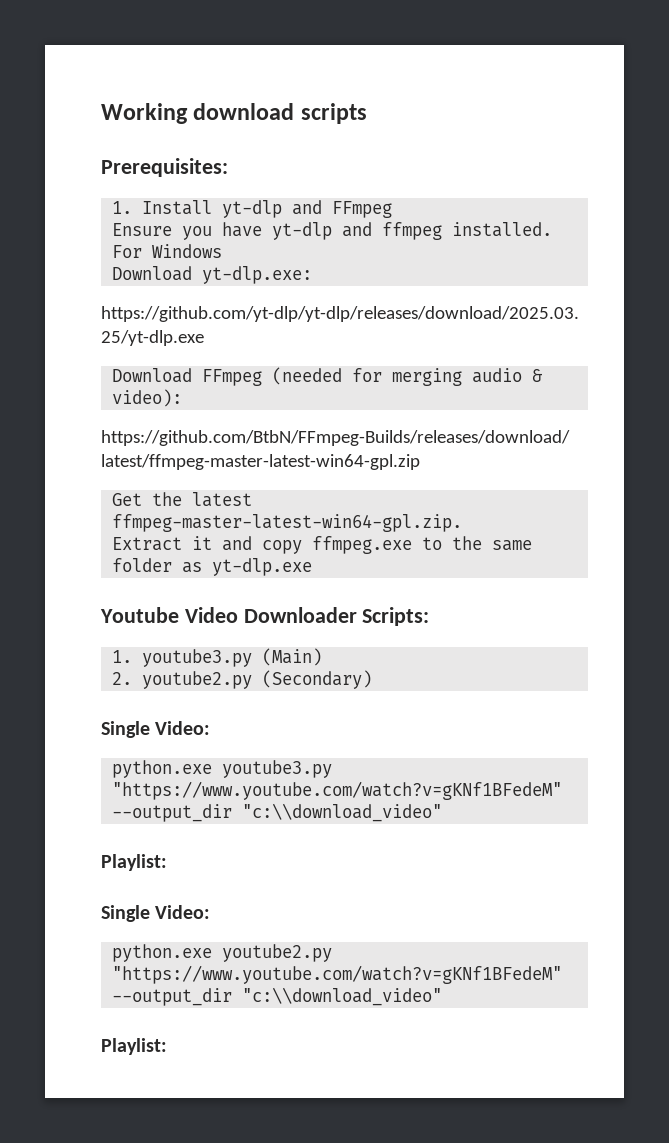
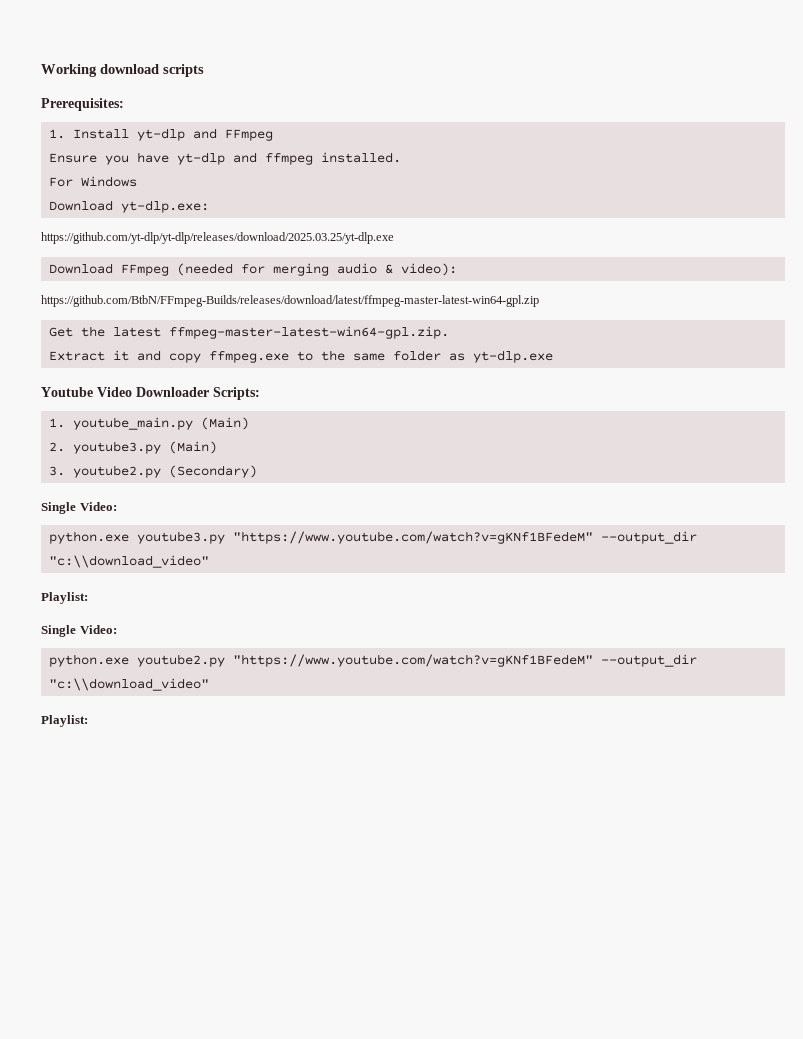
- 1. youtube3.py (Main)
+ 1. youtube_main.py (Main)
+ 2. youtube3.py (Main)
- 2. youtube2.py (Secondary)
+ 3. youtube2.py (Secondary)

